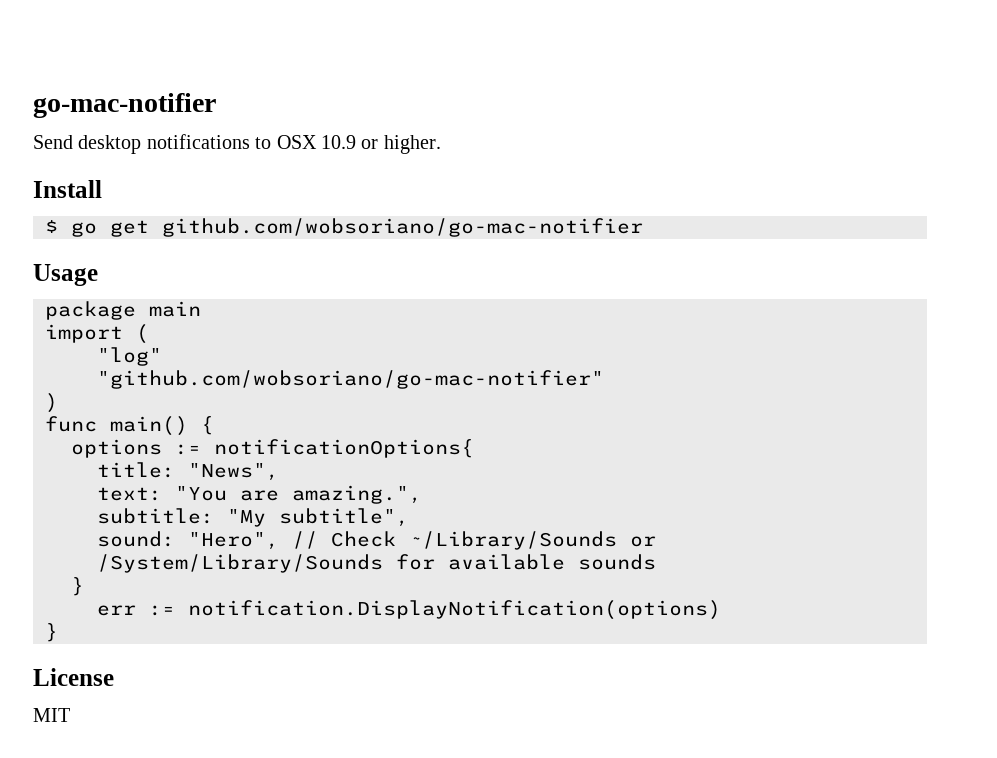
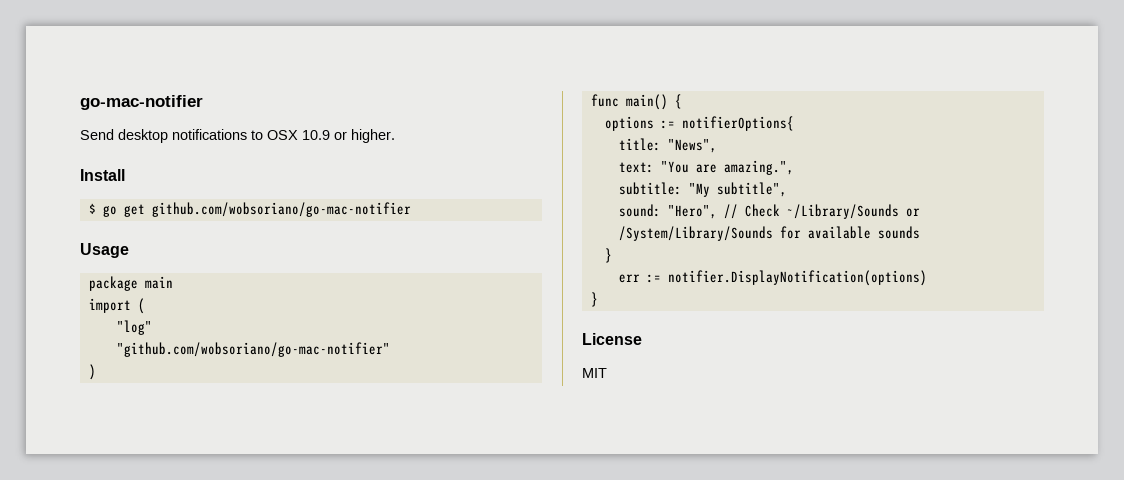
- options := notificationOptions{
+ options := notifierOptions{
- err := notification.DisplayNotification(options)
+ err := notifier.DisplayNotification(options)

